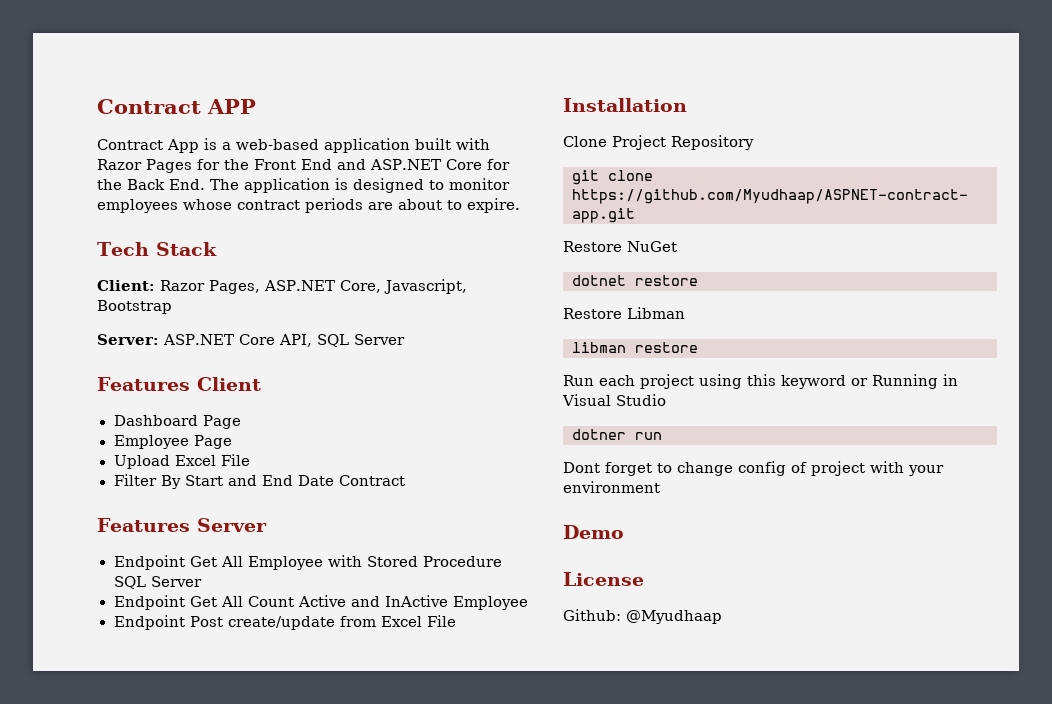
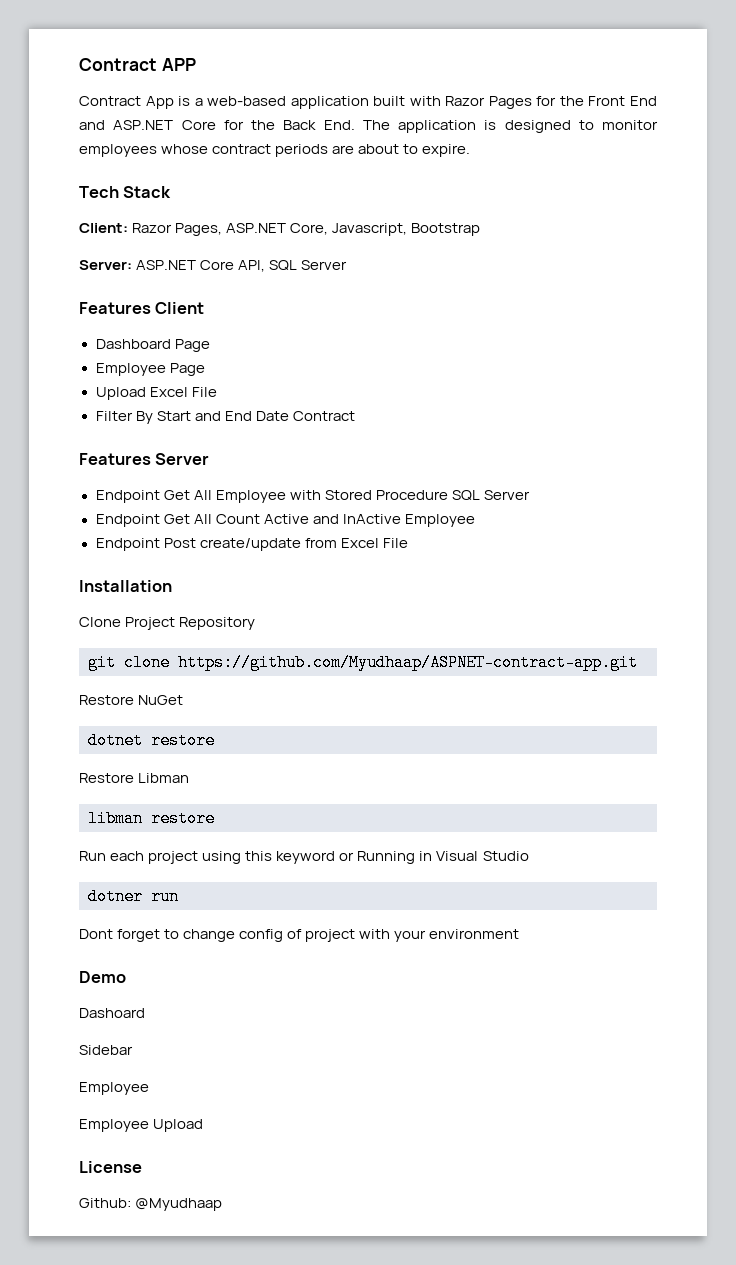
+ Dashoard
+ Sidebar
+ Employee
+ Employee Upload

